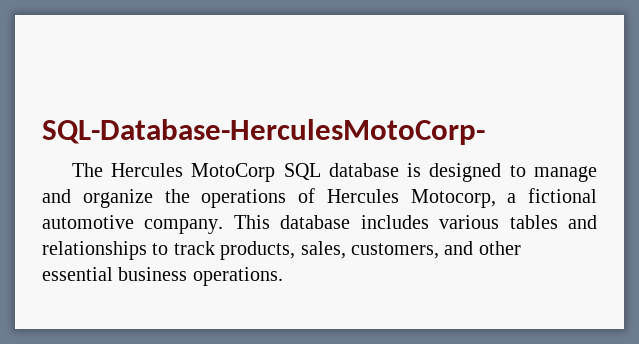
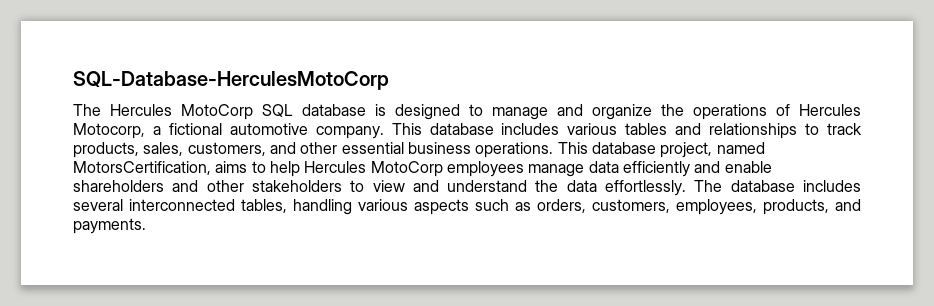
- SQL-Database-HerculesMotoCorp-
+ SQL-Database-HerculesMotoCorp
+ This database project, named MotorsCertification, aims to help Hercules MotoCorp employees manage data efficiently and enable shareholders and other stakeholders to view and understand the data effortlessly. The database includes several interconnected tables, handling various aspects such as orders, customers, employees, products, and payments.

